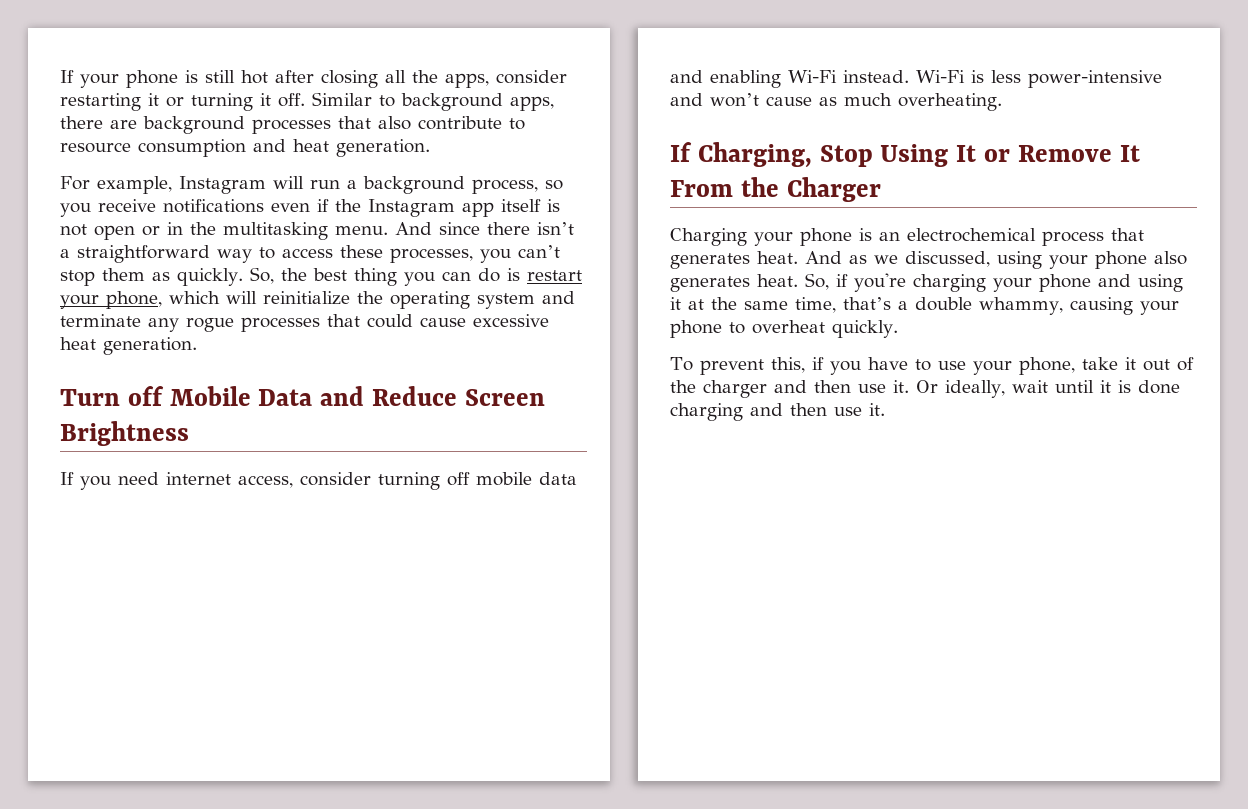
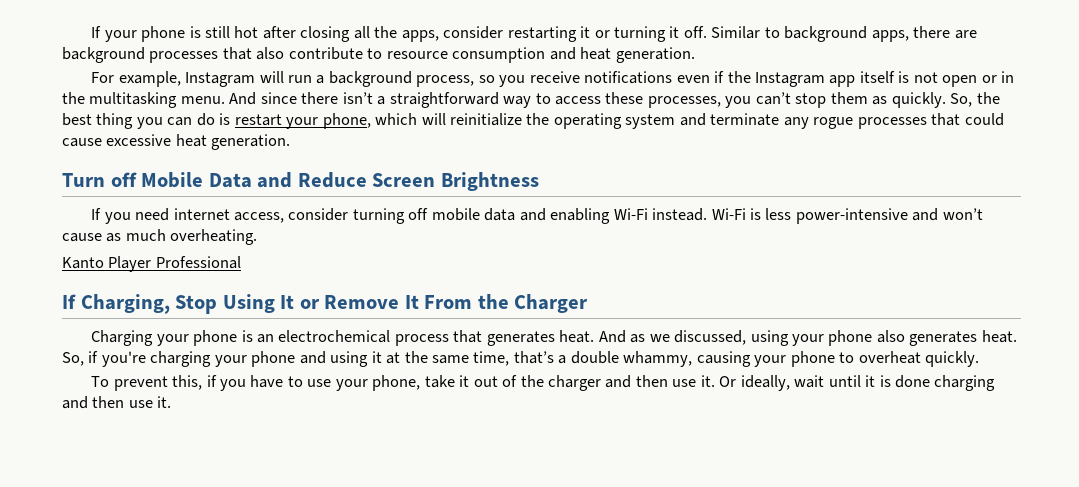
+ Kanto Player Professional

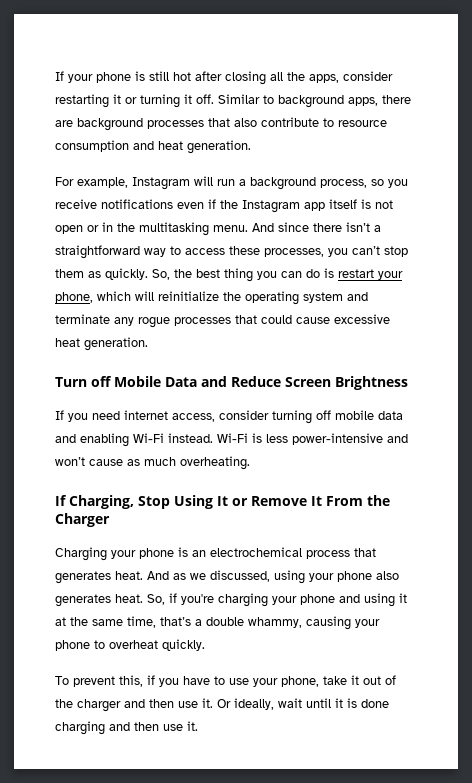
- Kanto Player Professional

